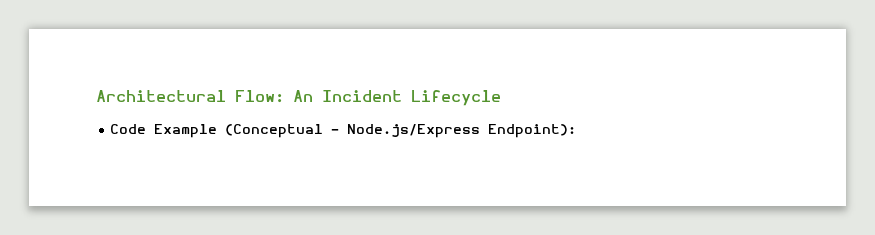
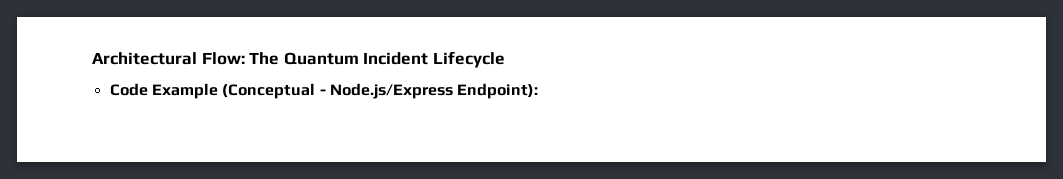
- Architectural Flow: An Incident Lifecycle
+ Architectural Flow: The Quantum Incident Lifecycle

